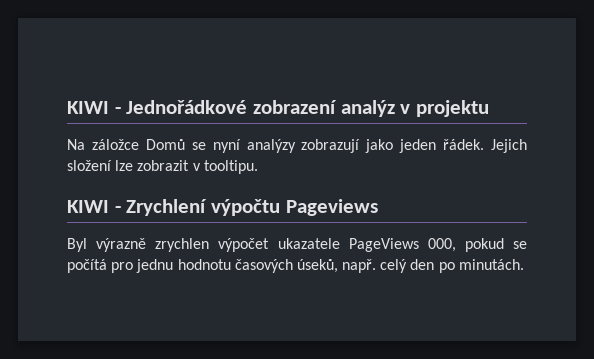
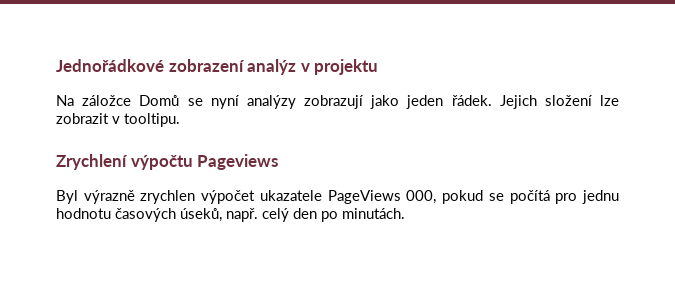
- KIWI - Jednořádkové zobrazení analýz v projektu
+ Jednořádkové zobrazení analýz v projektu
- KIWI - Zrychlení výpočtu Pageviews
+ Zrychlení výpočtu Pageviews

